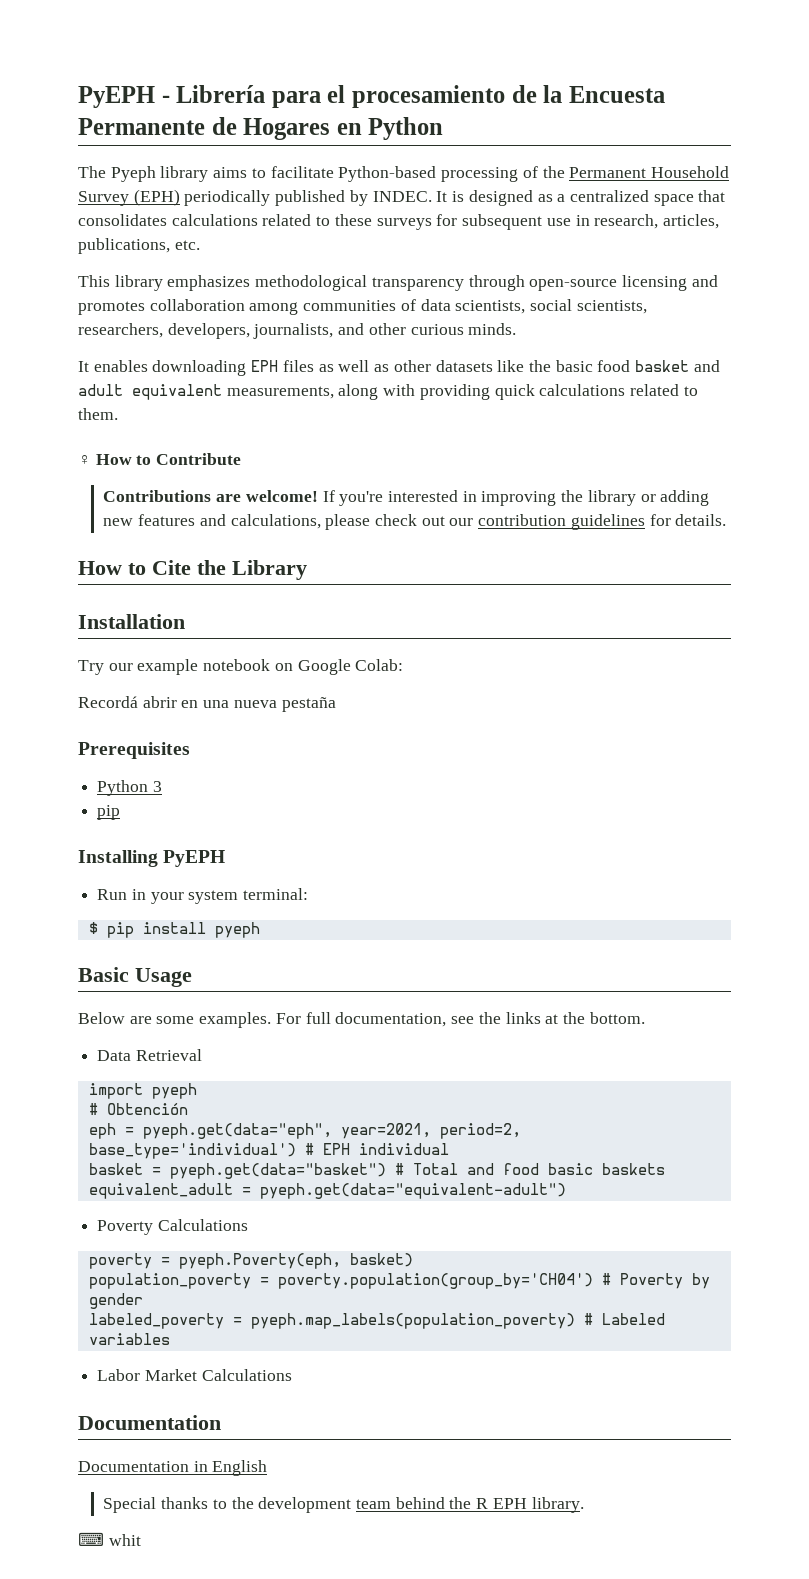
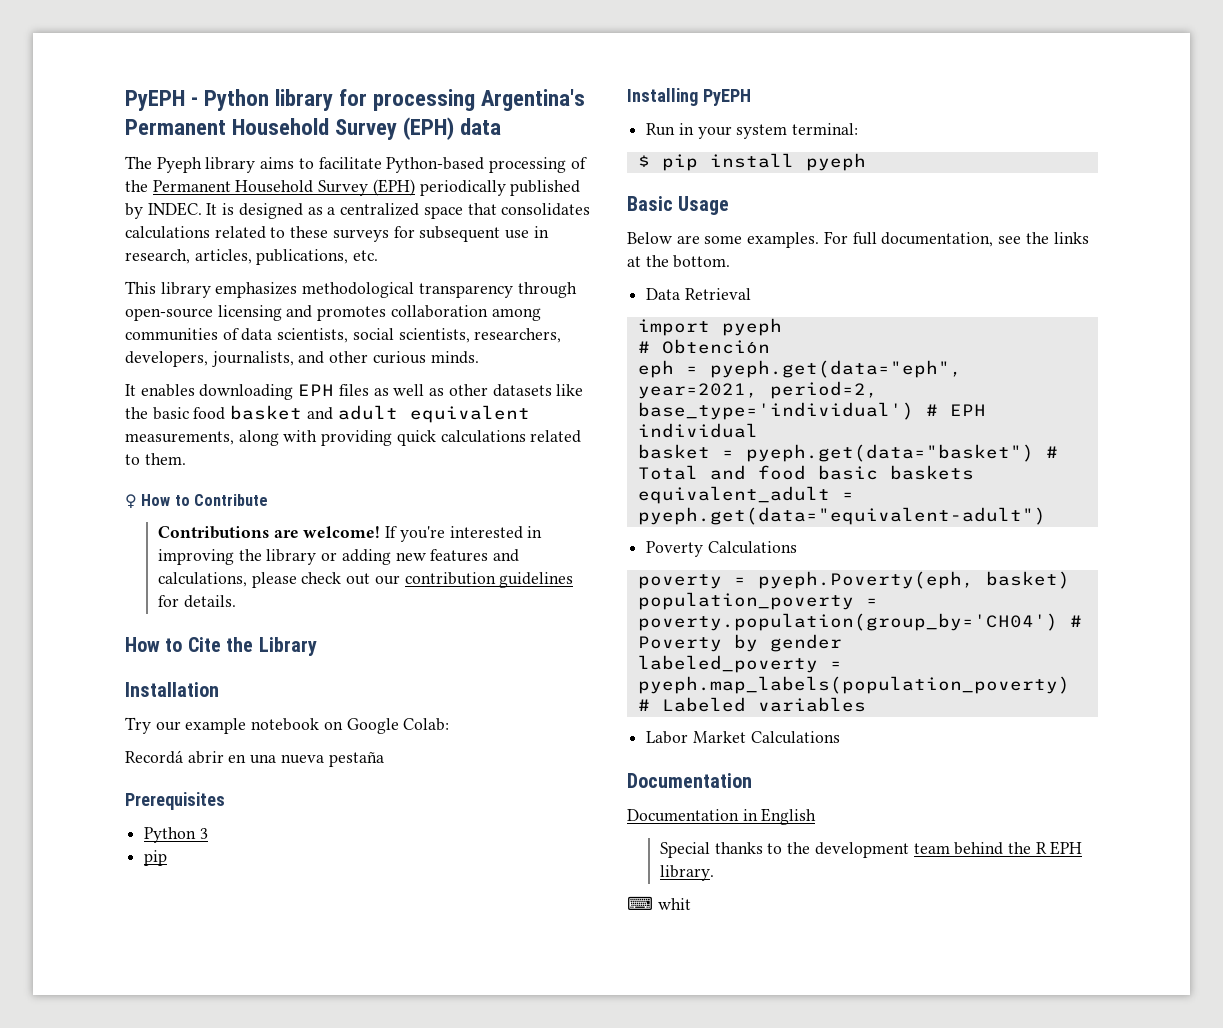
- PyEPH - Librería para el procesamiento de la Encuesta Permanente de Hogares en Python
+ PyEPH - Python library for processing Argentina's Permanent Household Survey (EPH) data

